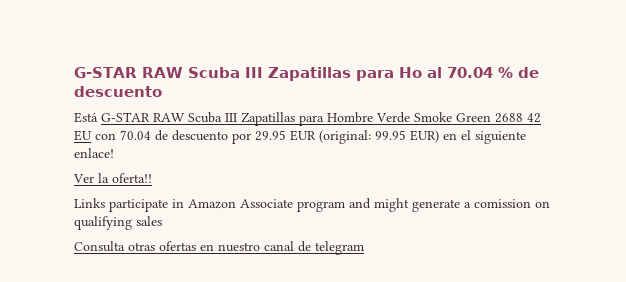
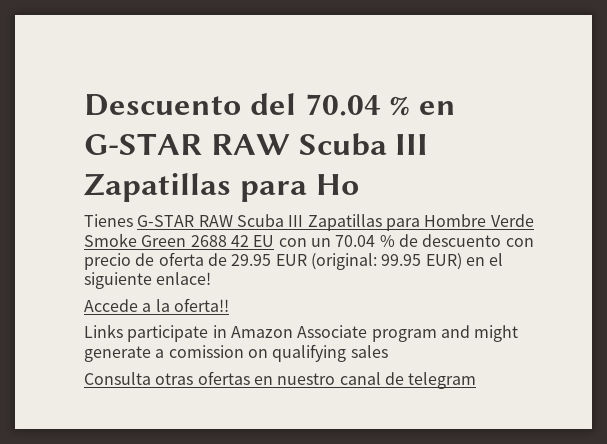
- G-STAR RAW Scuba III Zapatillas para Ho al 70.04 % de descuento
- Está G-STAR RAW Scuba III Zapatillas para Hombre Verde Smoke Green 2688 42 EU con 70.04 de descuento por 29.95 EUR (original: 99.95 EUR) en el siguiente enlace!
+ Descuento del 70.04 % en G-STAR RAW Scuba III Zapatillas para Ho
+ Tienes G-STAR RAW Scuba III Zapatillas para Hombre Verde Smoke Green 2688 42 EU con un 70.04 % de descuento con precio de oferta de 29.95 EUR (original: 99.95 EUR) en el siguiente enlace!
- Ver la oferta!!
+ Accede a la oferta!!

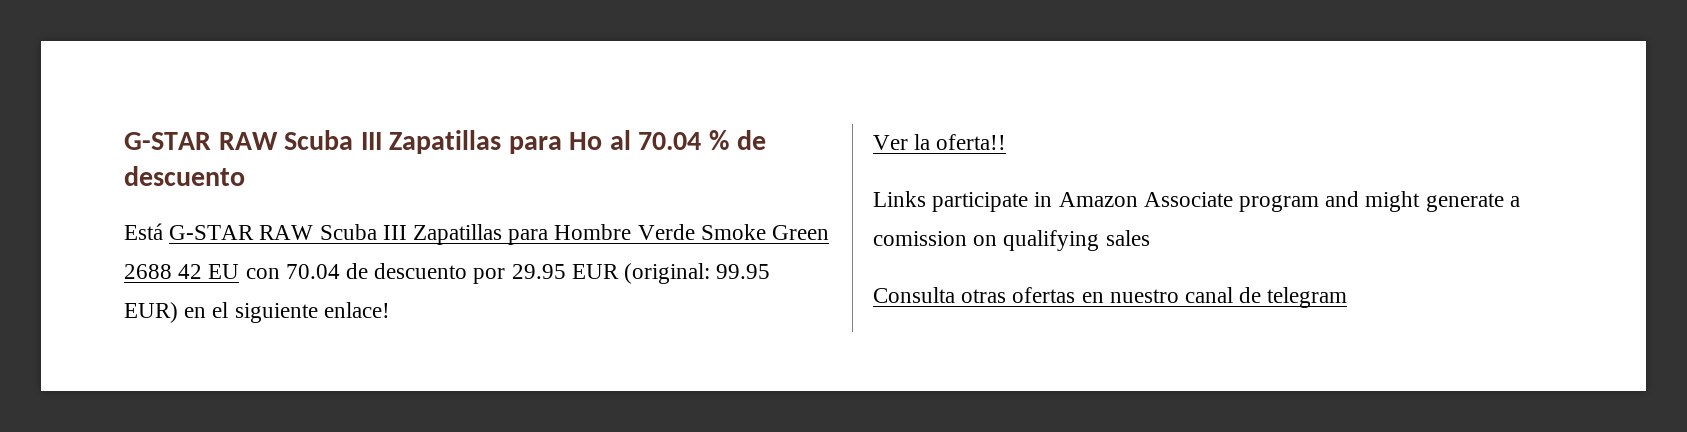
- Descuento del 70.04 % en G-STAR RAW Scuba III Zapatillas para Ho
- Tienes G-STAR RAW Scuba III Zapatillas para Hombre Verde Smoke Green 2688 42 EU con un 70.04 % de descuento con precio de oferta de 29.95 EUR (original: 99.95 EUR) en el siguiente enlace!
+ G-STAR RAW Scuba III Zapatillas para Ho al 70.04 % de descuento
+ Está G-STAR RAW Scuba III Zapatillas para Hombre Verde Smoke Green 2688 42 EU con 70.04 de descuento por 29.95 EUR (original: 99.95 EUR) en el siguiente enlace!
- Accede a la oferta!!
+ Ver la oferta!!

